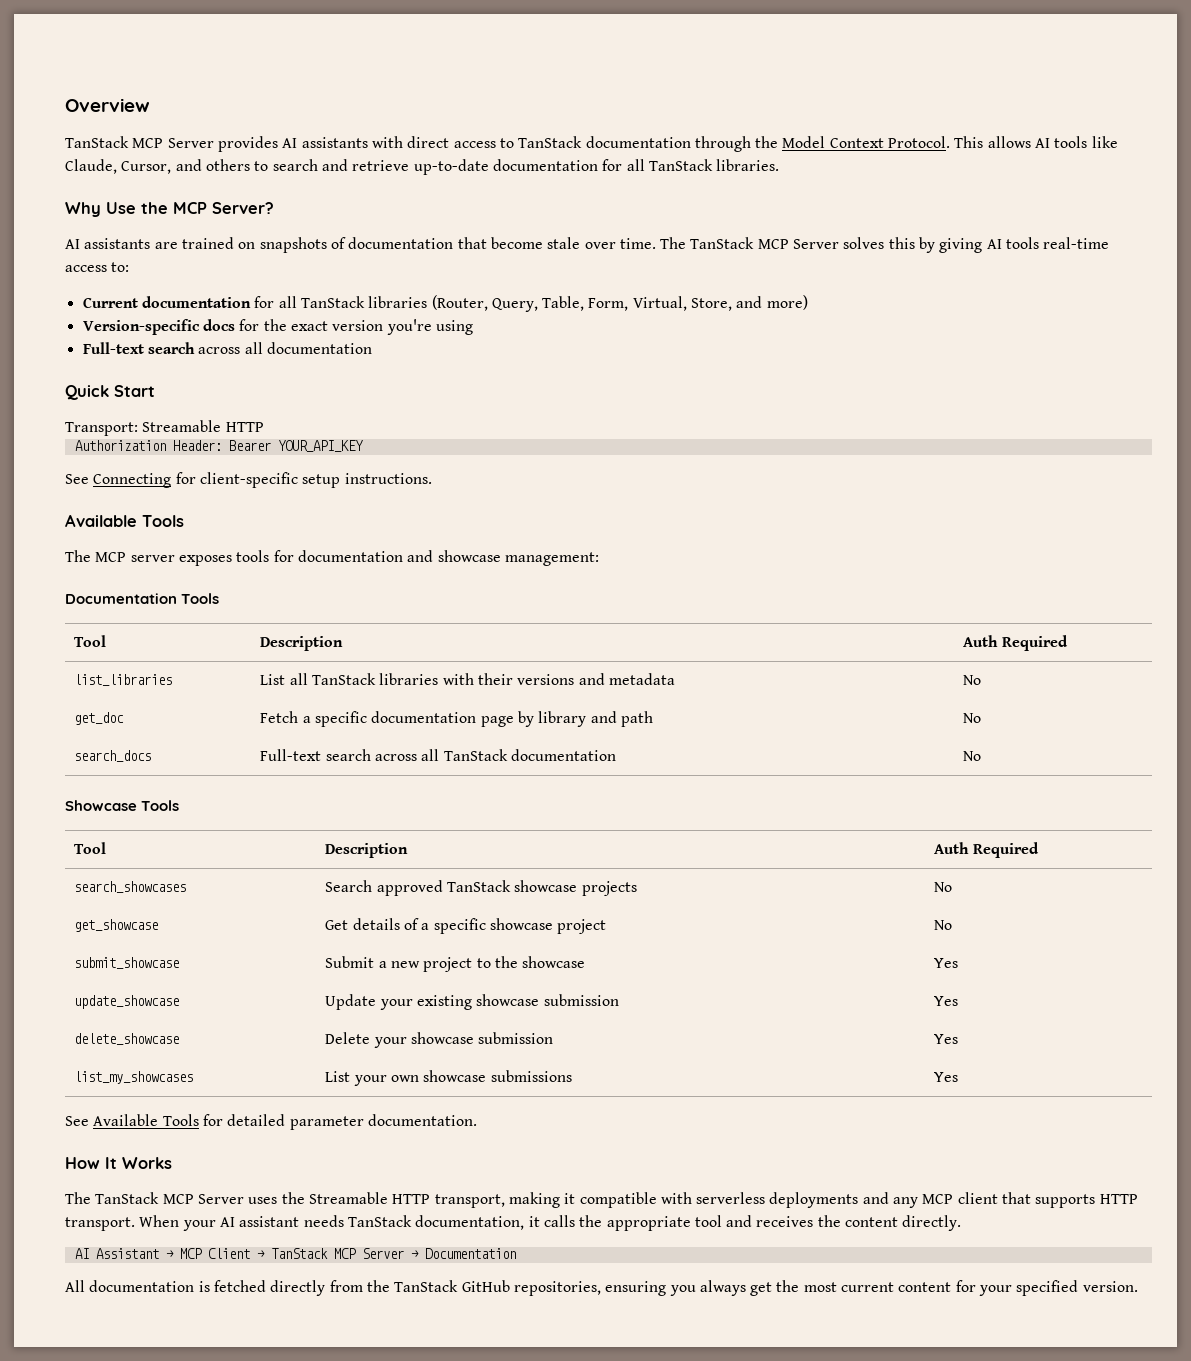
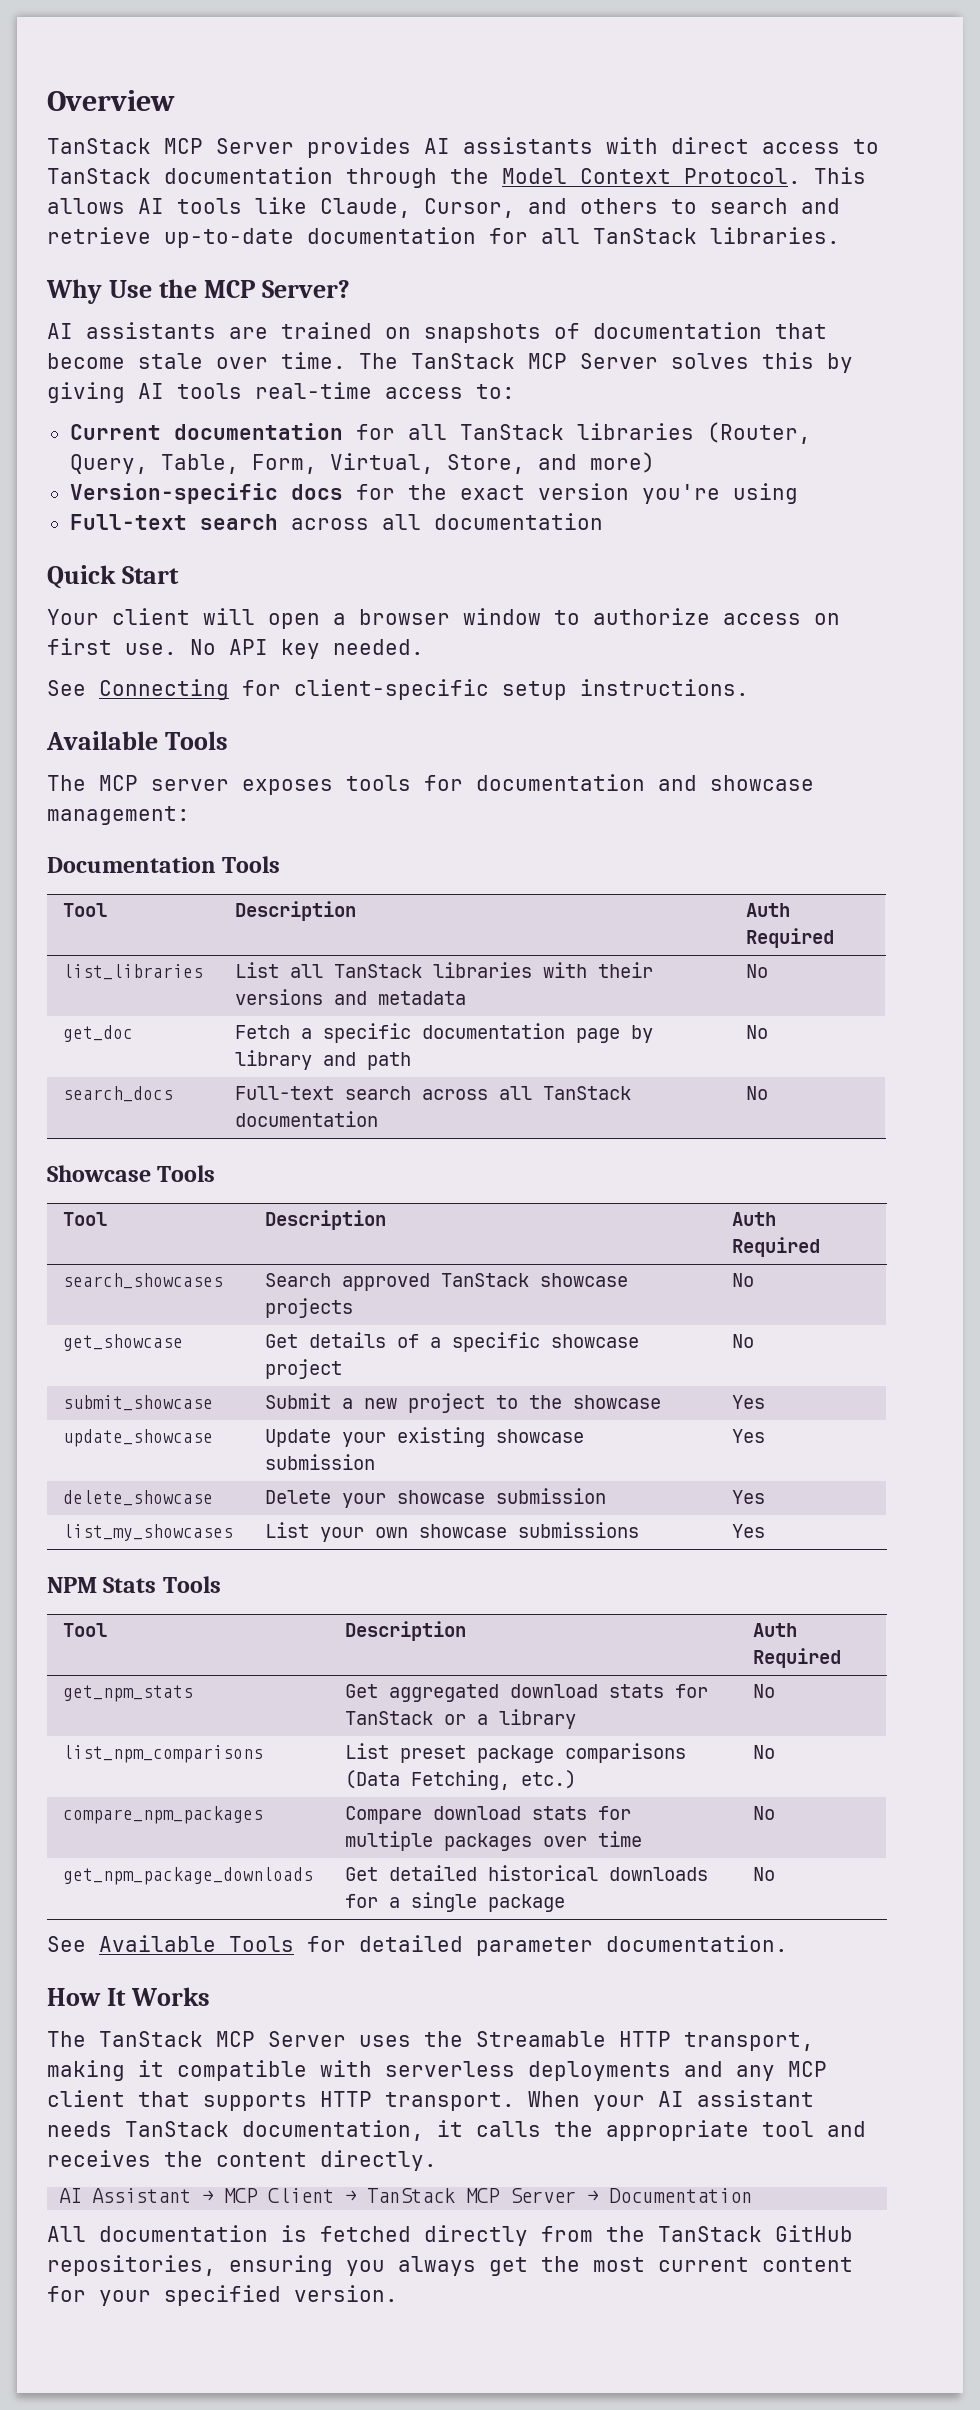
- Transport: Streamable HTTP
- Authorization Header: Bearer YOUR_API_KEY
+ Your client will open a browser window to authorize access on first use. No API key needed.
+ NPM Stats Tools
+ Tool | Description | Auth Required
+ get_npm_stats | Get aggregated download stats for TanStack or a library | No
+ list_npm_comparisons | List preset package comparisons (Data Fetching, etc.) | No
+ compare_npm_packages | Compare download stats for multiple packages over time | No
+ get_npm_package_downloads | Get detailed historical downloads for a single package | No

